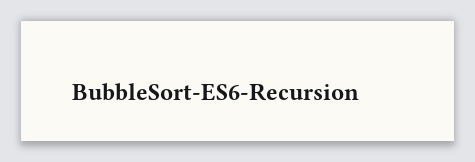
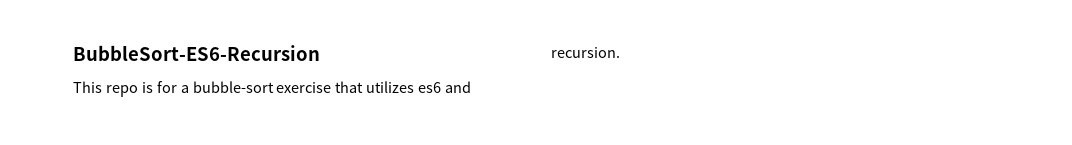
+ This repo is for a bubble-sort exercise that utilizes es6 and recursion.

